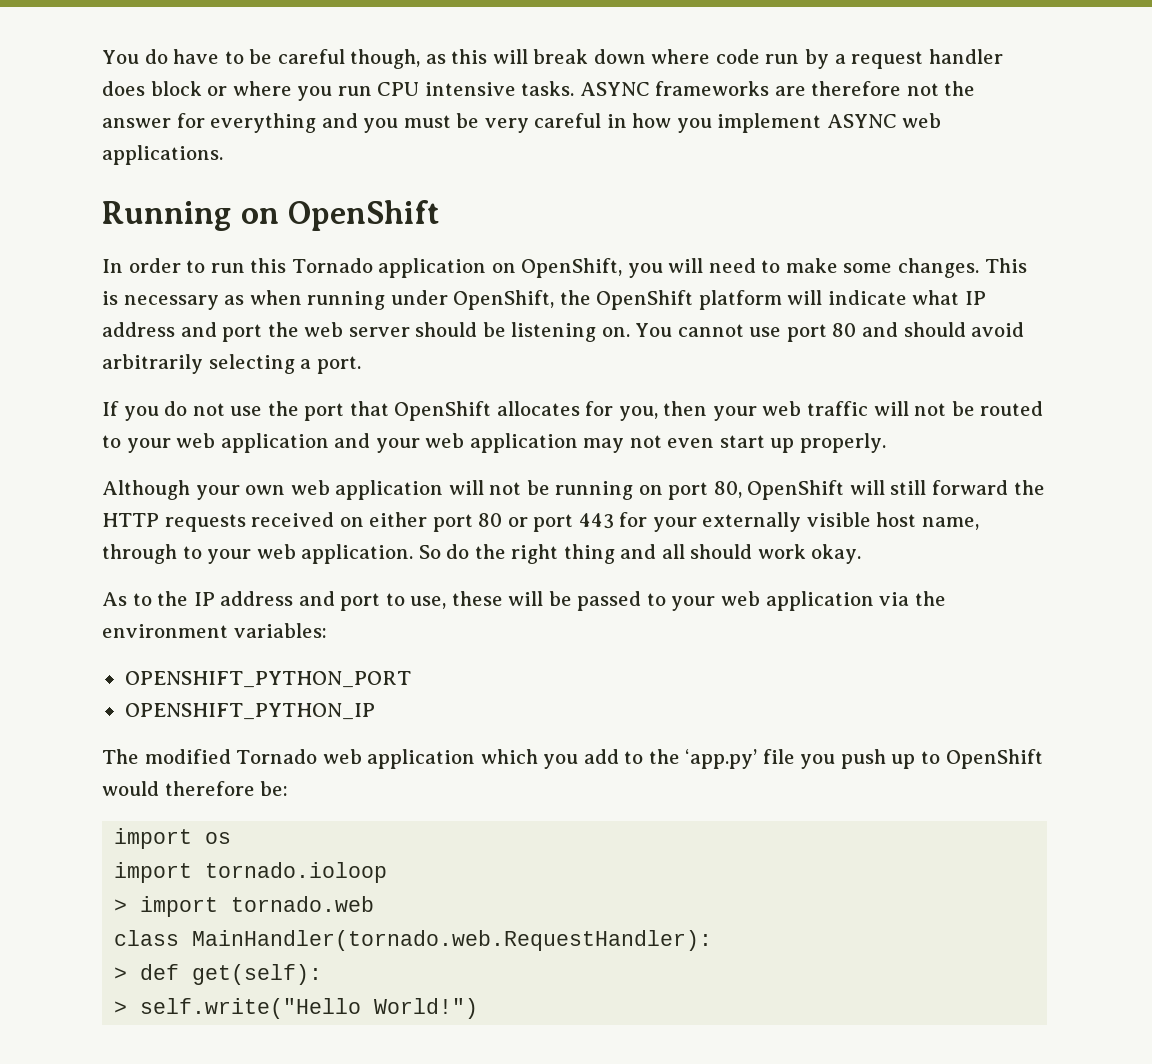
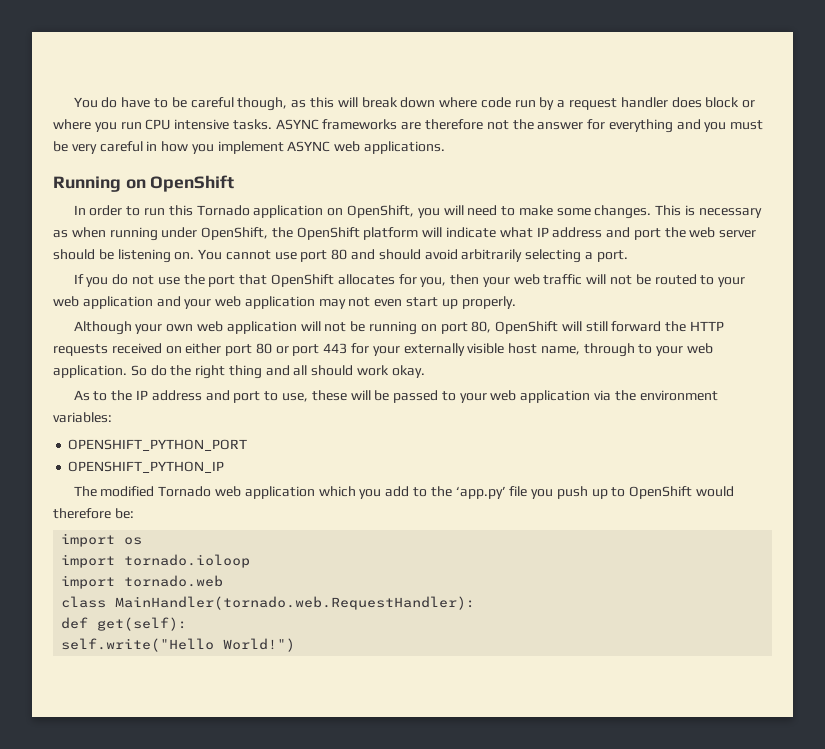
- > import tornado.web
+ import tornado.web
- > def get(self):
+ def get(self):
- > self.write("Hello World!")
+ self.write("Hello World!")

